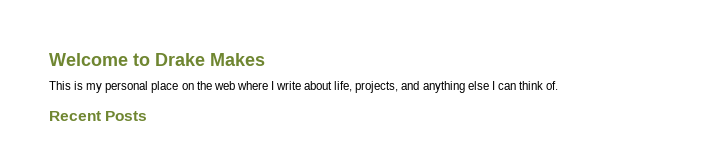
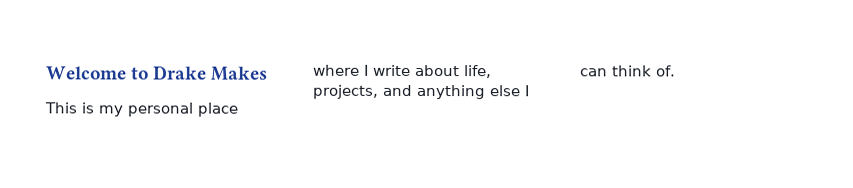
- This is my personal place on the web where I write about life, projects, and anything else I can think of.
+ This is my personal place where I write about life, projects, and anything else I can think of.
- Recent Posts

